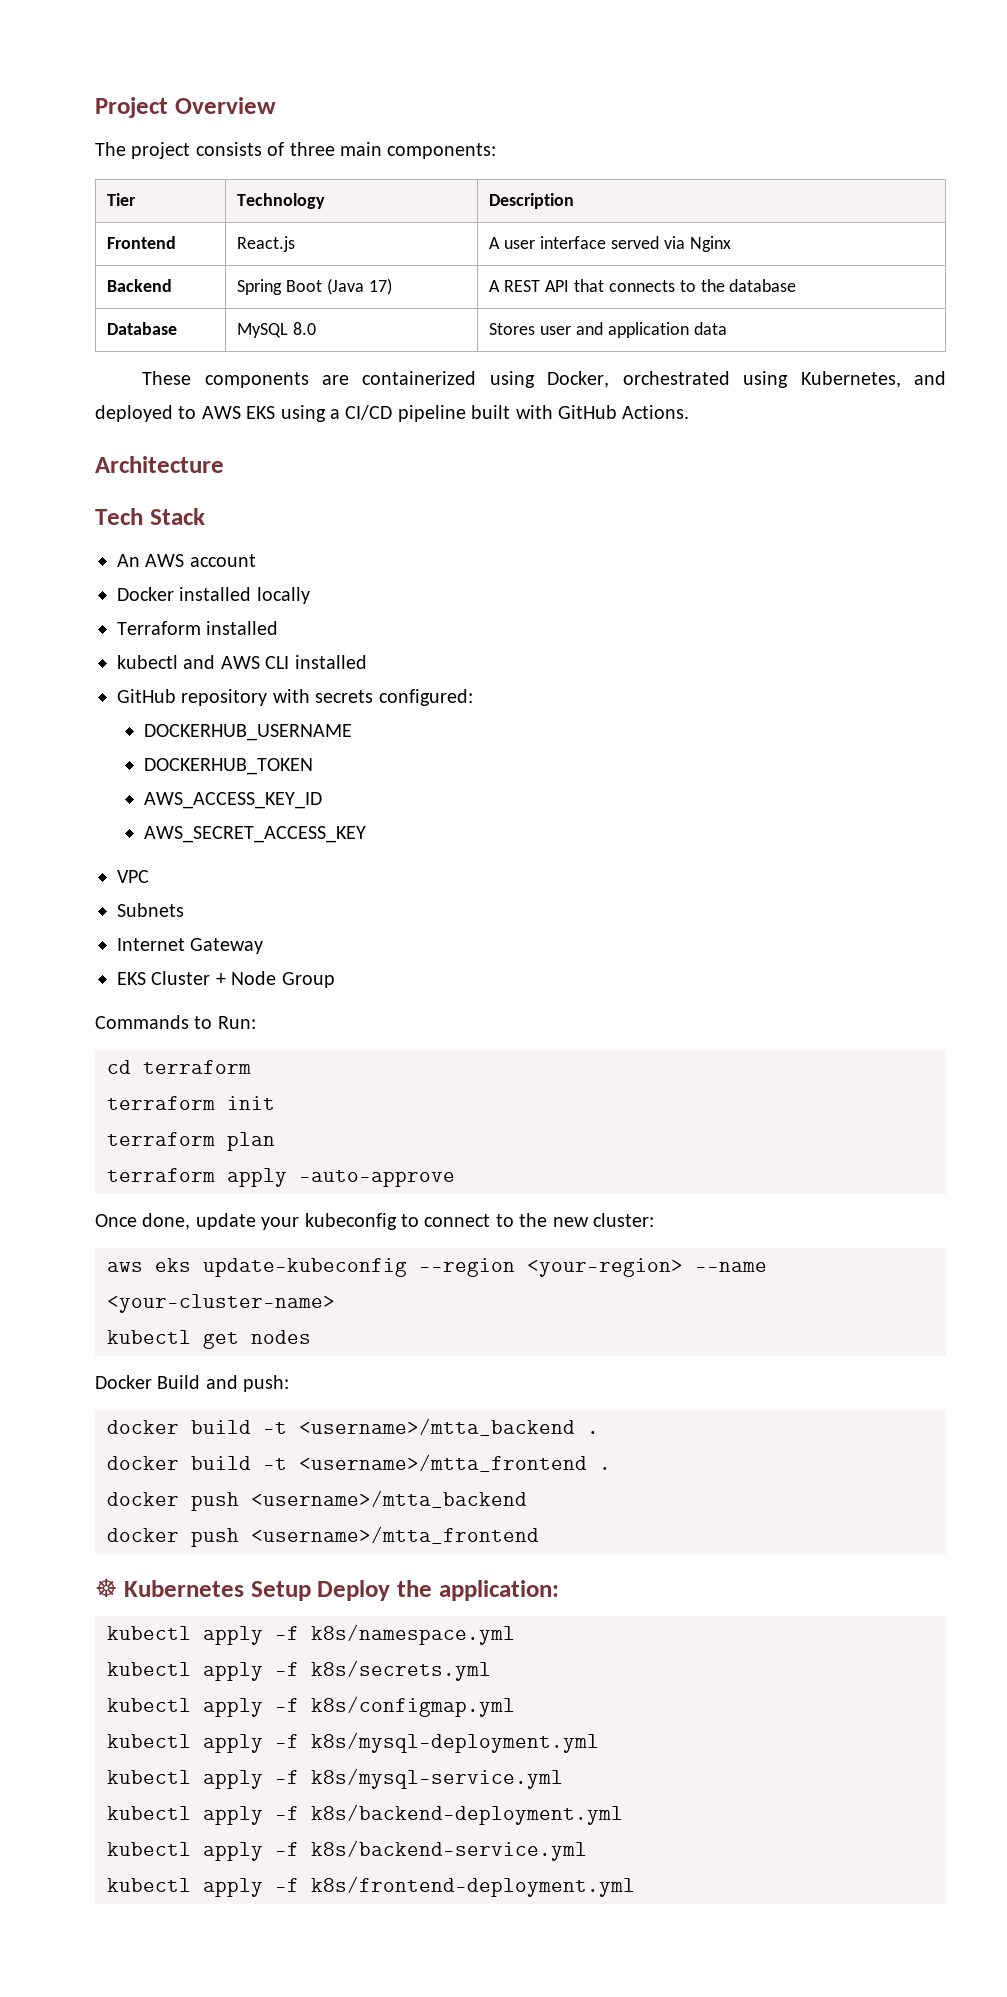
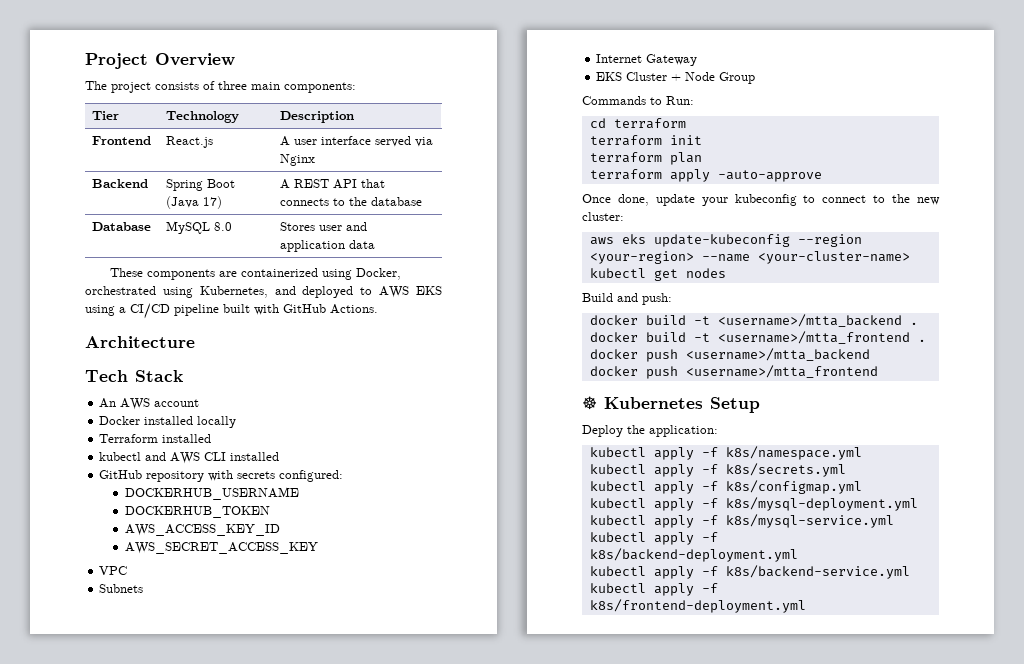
- Docker Build and push:
+ Build and push:
- ☸ Kubernetes Setup Deploy the application:
+ ☸ Kubernetes Setup
+ Deploy the application:

